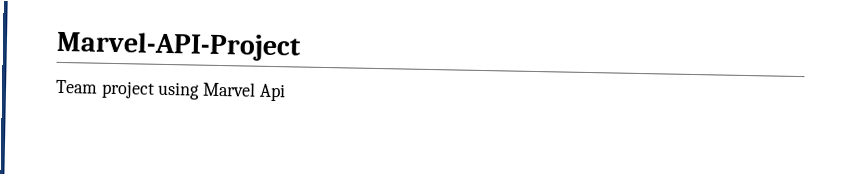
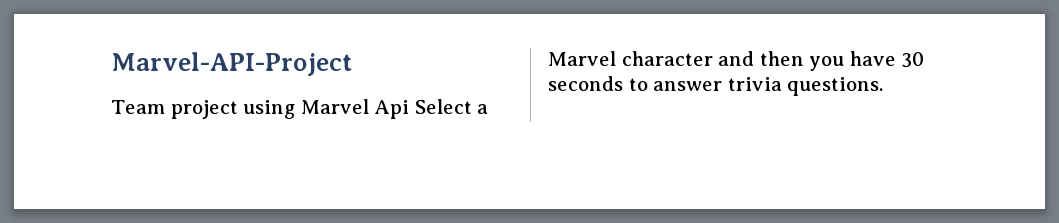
- Team project using Marvel Api
+ Team project using Marvel Api Select a Marvel character and then you have 30 seconds to answer trivia questions.

